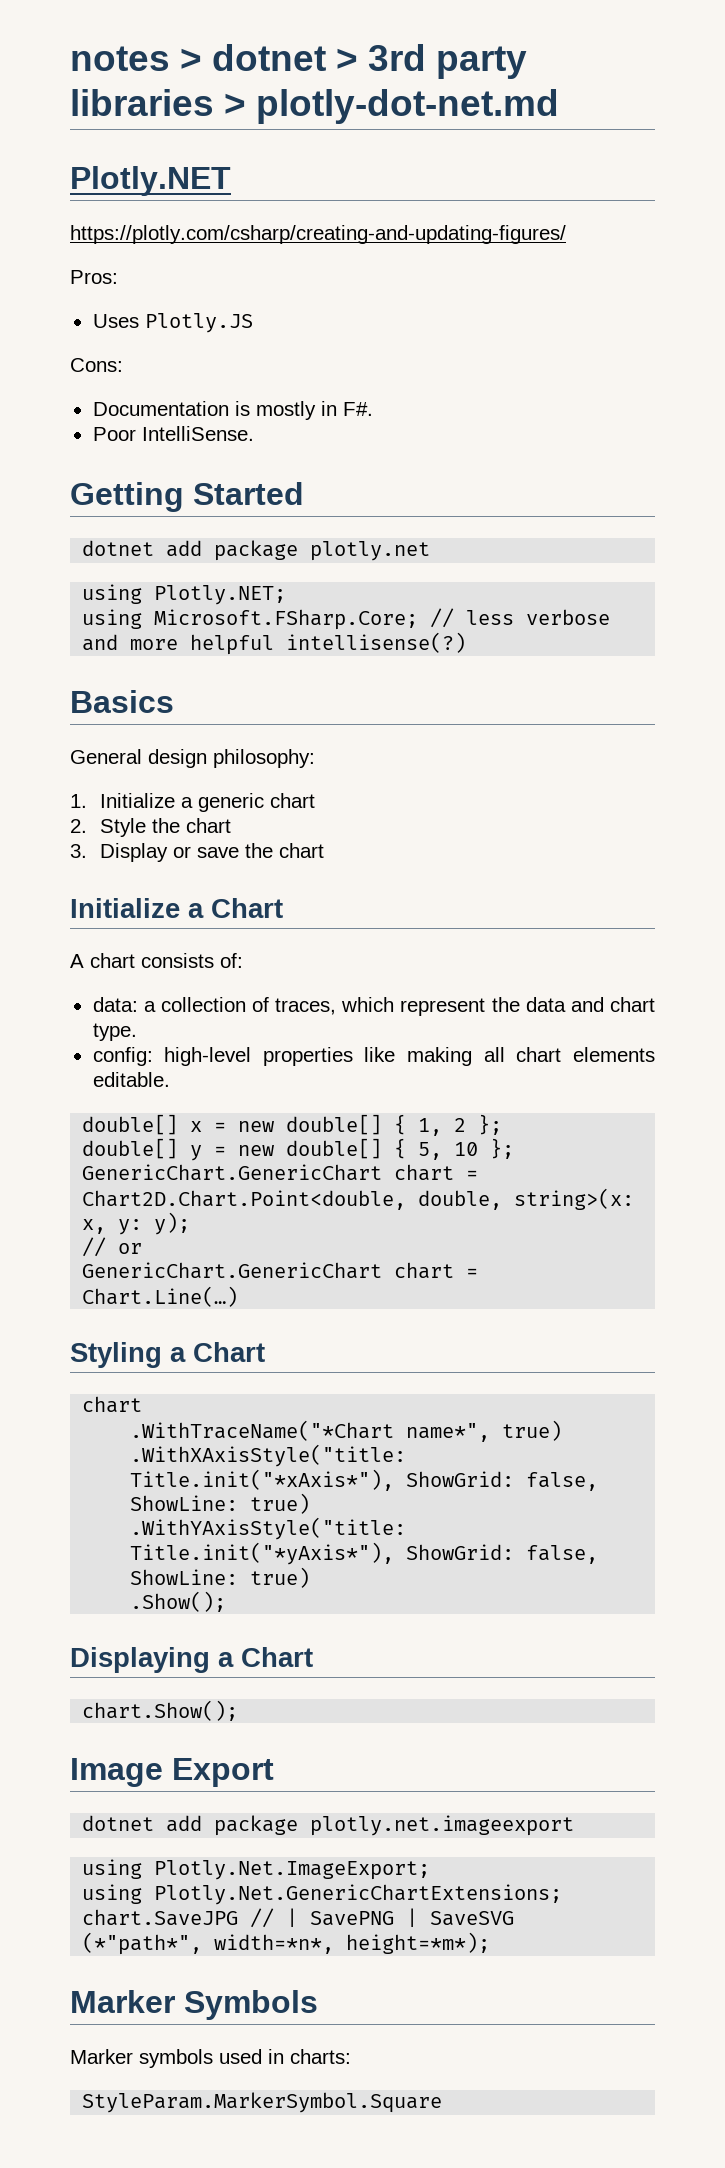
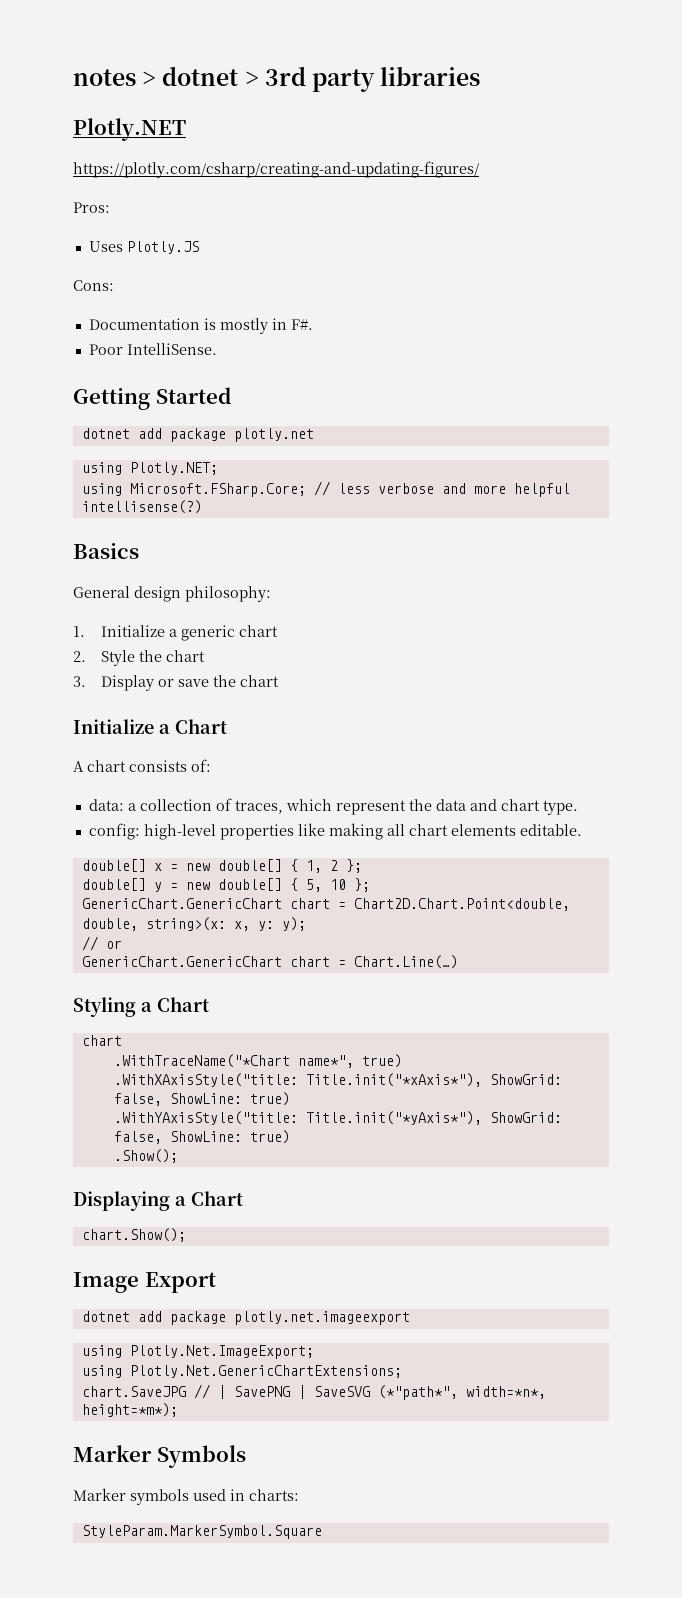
- notes > dotnet > 3rd party libraries > plotly-dot-net.md
+ notes > dotnet > 3rd party libraries

